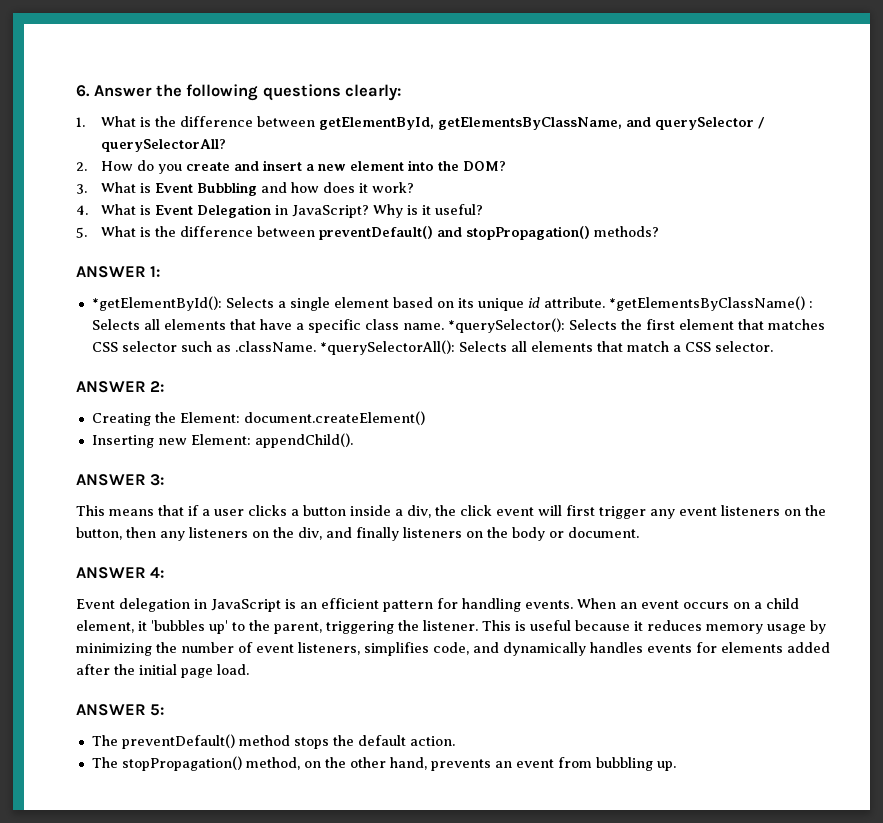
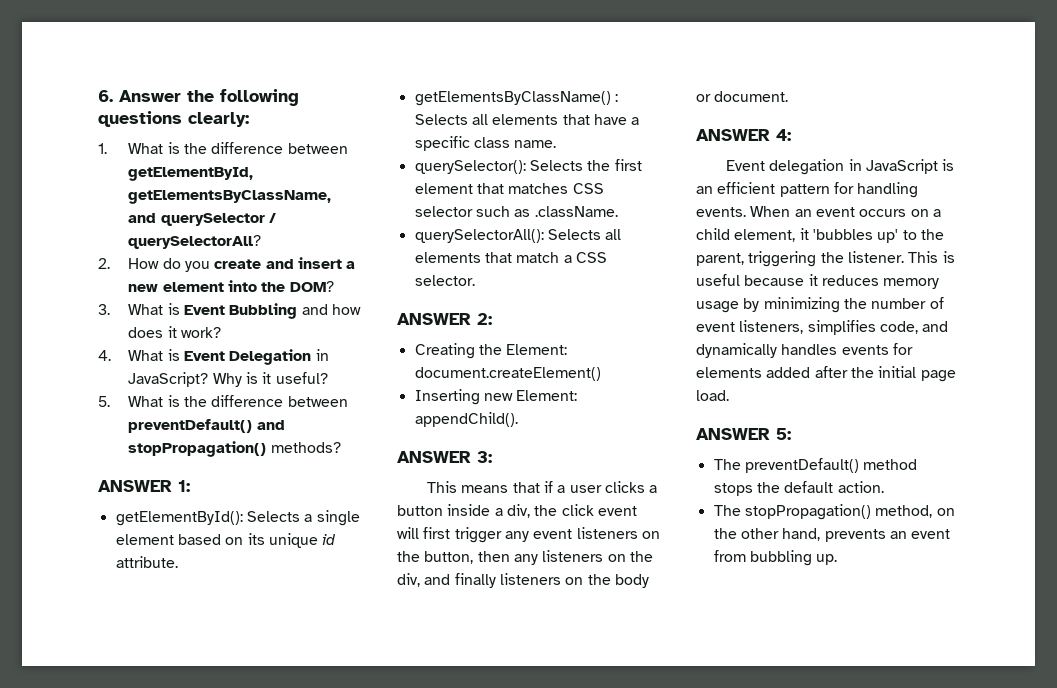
- *getElementById(): Selects a single element based on its unique id attribute. *getElementsByClassName() : Selects all elements that have a specific class name. *querySelector(): Selects the first element that matches CSS selector such as .className. *querySelectorAll(): Selects all elements that match a CSS selector.
+ getElementById(): Selects a single element based on its unique id attribute.
+ getElementsByClassName() : Selects all elements that have a specific class name.
+ querySelector(): Selects the first element that matches CSS selector such as .className.
+ querySelectorAll(): Selects all elements that match a CSS selector.

